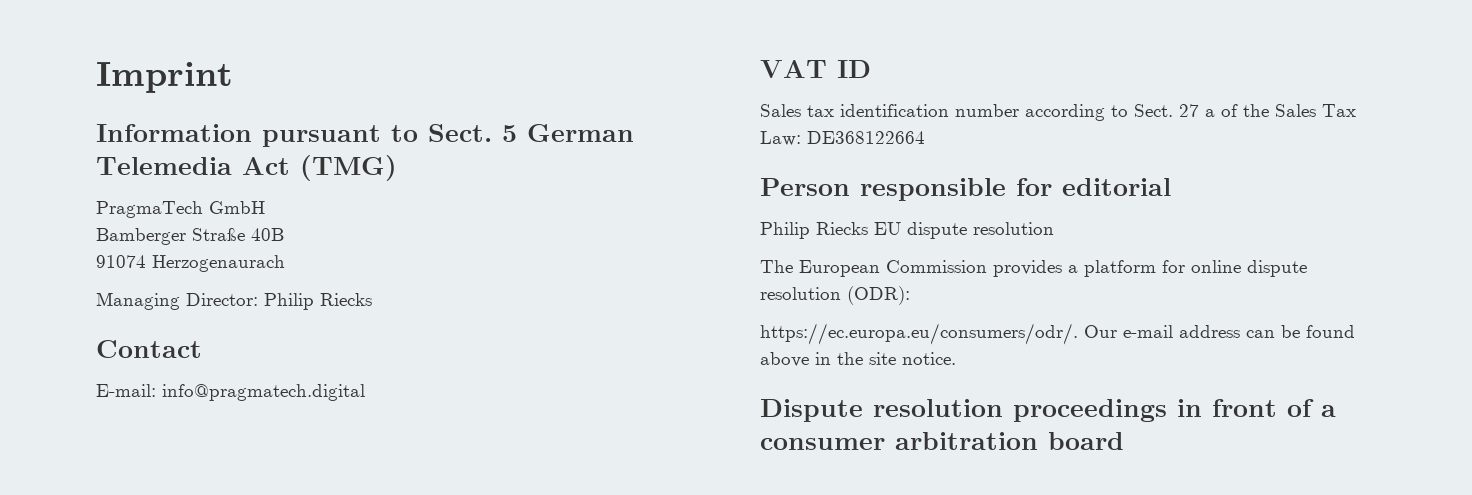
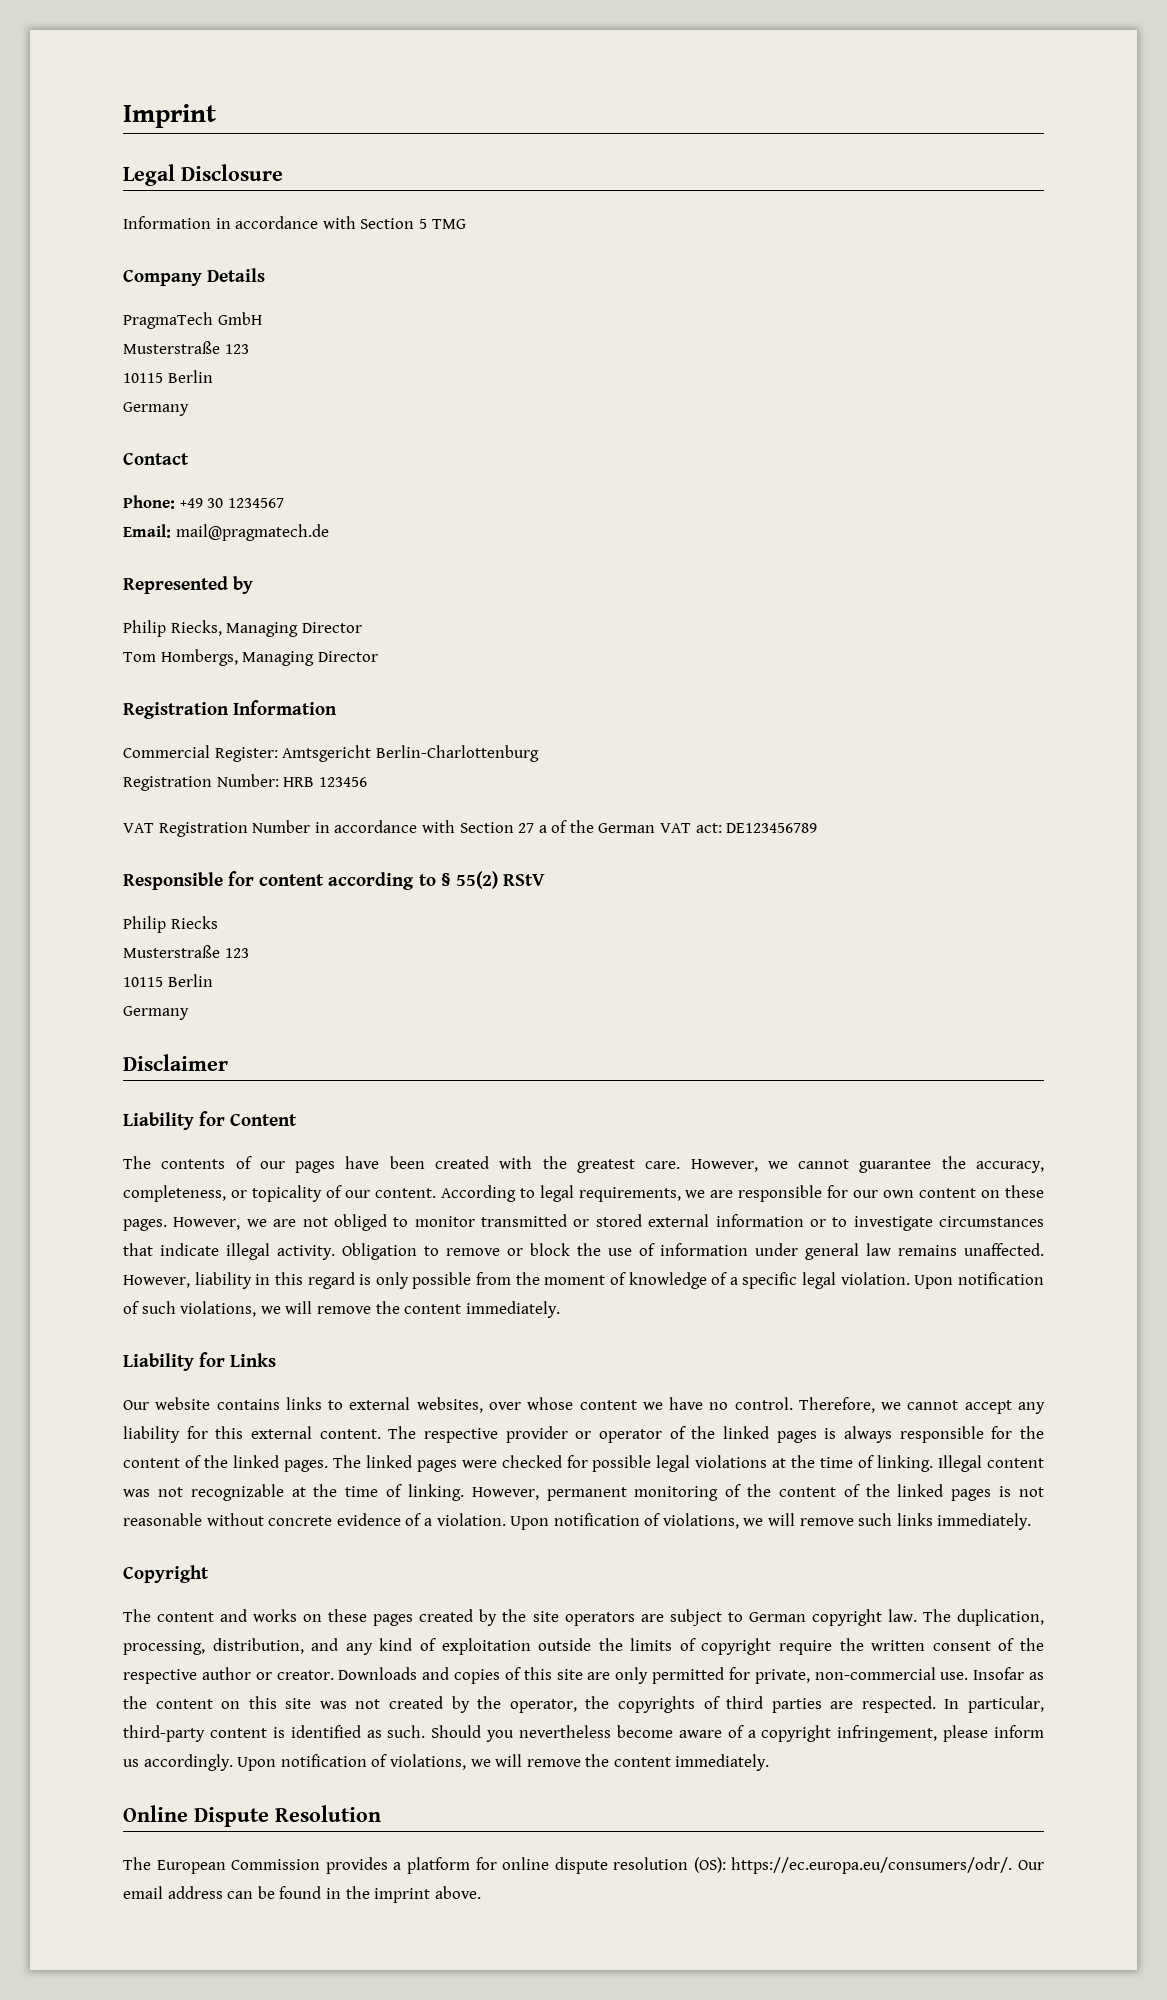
- Information pursuant to Sect. 5 German Telemedia Act (TMG)
+ Legal Disclosure
+ Information in accordance with Section 5 TMG
+ Company Details
  PragmaTech GmbH
- Bamberger Straße 40B
- 91074 Herzogenaurach
- Managing Director: Philip Riecks
+ Musterstraße 123
+ 10115 Berlin
+ Germany
  Contact
- E-mail: info@pragmatech.digital
- VAT ID
- Sales tax identification number according to Sect. 27 a of the Sales Tax Law: DE368122664
- Person responsible for editorial
- Philip Riecks EU dispute resolution
+ Phone: +49 30 1234567
+ Email: mail@pragmatech.de
+ Represented by
+ Philip Riecks, Managing Director
+ Tom Hombergs, Managing Director
+ Registration Information
+ Commercial Register: Amtsgericht Berlin-Charlottenburg
+ Registration Number: HRB 123456
+ VAT Registration Number in accordance with Section 27 a of the German VAT act: DE123456789
+ Responsible for content according to § 55(2) RStV
+ Philip Riecks
+ Musterstraße 123
+ 10115 Berlin
+ Germany
+ Disclaimer
+ Liability for Content
+ The contents of our pages have been created with the greatest care. However, we cannot guarantee the accuracy, completeness, or topicality of our content. According to legal requirements, we are responsible for our own content on these pages. However, we are not obliged to monitor transmitted or stored external information or to investigate circumstances that indicate illegal activity. Obligation to remove or block the use of information under general law remains unaffected. However, liability in this regard is only possible from the moment of knowledge of a specific legal violation. Upon notification of such violations, we will remove the content immediately.
+ Liability for Links
+ Our website contains links to external websites, over whose content we have no control. Therefore, we cannot accept any liability for this external content. The respective provider or operator of the linked pages is always responsible for the content of the linked pages. The linked pages were checked for possible legal violations at the time of linking. Illegal content was not recognizable at the time of linking. However, permanent monitoring of the content of the linked pages is not reasonable without concrete evidence of a violation. Upon notification of violations, we will remove such links immediately.
+ Copyright
+ The content and works on these pages created by the site operators are subject to German copyright law. The duplication, processing, distribution, and any kind of exploitation outside the limits of copyright require the written consent of the respective author or creator. Downloads and copies of this site are only permitted for private, non-commercial use. Insofar as the content on this site was not created by the operator, the copyrights of third parties are respected. In particular, third-party content is identified as such. Should you nevertheless become aware of a copyright infringement, please inform us accordingly. Upon notification of violations, we will remove the content immediately.
+ Online Dispute Resolution
- The European Commission provides a platform for online dispute resolution (ODR):
- https://ec.europa.eu/consumers/odr/. Our e-mail address can be found above in the site notice.
- Dispute resolution proceedings in front of a consumer arbitration board
+ The European Commission provides a platform for online dispute resolution (OS): https://ec.europa.eu/consumers/odr/. Our email address can be found in the imprint above.

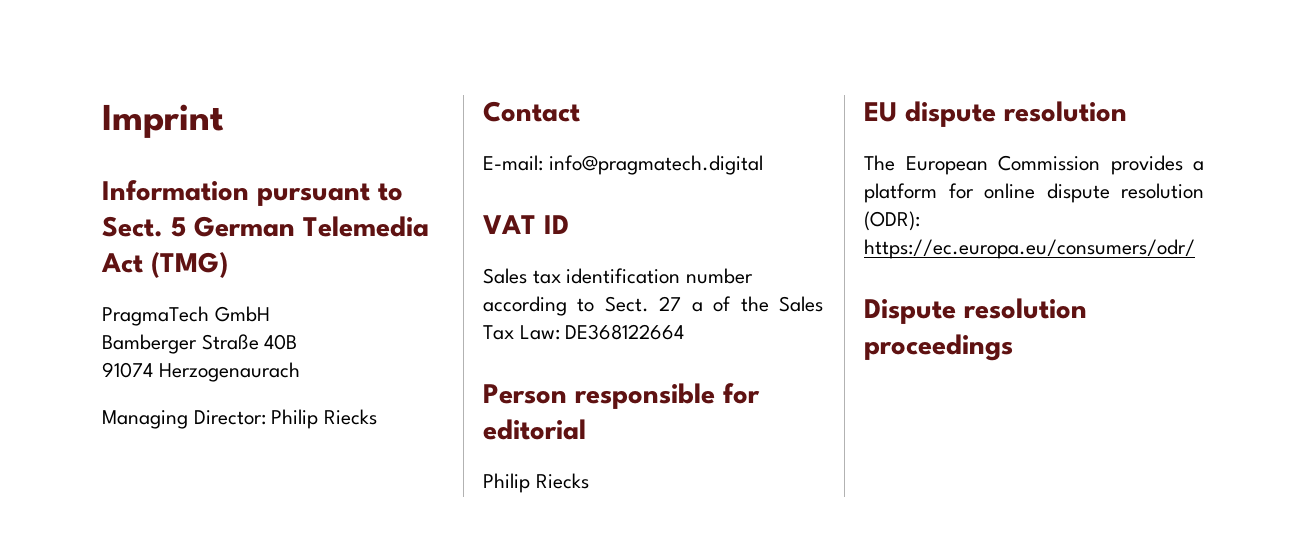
- Legal Disclosure
- Information in accordance with Section 5 TMG
- Company Details
+ Information pursuant to Sect. 5 German Telemedia Act (TMG)
  PragmaTech GmbH
- Musterstraße 123
- 10115 Berlin
- Germany
+ Bamberger Straße 40B
+ 91074 Herzogenaurach
+ Managing Director: Philip Riecks
  Contact
- Phone: +49 30 1234567
- Email: mail@pragmatech.de
- Represented by
- Philip Riecks, Managing Director
- Tom Hombergs, Managing Director
- Registration Information
- Commercial Register: Amtsgericht Berlin-Charlottenburg
- Registration Number: HRB 123456
- VAT Registration Number in accordance with Section 27 a of the German VAT act: DE123456789
- Responsible for content according to § 55(2) RStV
+ E-mail: info@pragmatech.digital
+ VAT ID
+ Sales tax identification number according to Sect. 27 a of the Sales Tax Law: DE368122664
+ Person responsible for editorial
  Philip Riecks
- Musterstraße 123
- 10115 Berlin
- Germany
- Disclaimer
- Liability for Content
- The contents of our pages have been created with the greatest care. However, we cannot guarantee the accuracy, completeness, or topicality of our content. According to legal requirements, we are responsible for our own content on these pages. However, we are not obliged to monitor transmitted or stored external information or to investigate circumstances that indicate illegal activity. Obligation to remove or block the use of information under general law remains unaffected. However, liability in this regard is only possible from the moment of knowledge of a specific legal violation. Upon notification of such violations, we will remove the content immediately.
- Liability for Links
- Our website contains links to external websites, over whose content we have no control. Therefore, we cannot accept any liability for this external content. The respective provider or operator of the linked pages is always responsible for the content of the linked pages. The linked pages were checked for possible legal violations at the time of linking. Illegal content was not recognizable at the time of linking. However, permanent monitoring of the content of the linked pages is not reasonable without concrete evidence of a violation. Upon notification of violations, we will remove such links immediately.
- Copyright
- The content and works on these pages created by the site operators are subject to German copyright law. The duplication, processing, distribution, and any kind of exploitation outside the limits of copyright require the written consent of the respective author or creator. Downloads and copies of this site are only permitted for private, non-commercial use. Insofar as the content on this site was not created by the operator, the copyrights of third parties are respected. In particular, third-party content is identified as such. Should you nevertheless become aware of a copyright infringement, please inform us accordingly. Upon notification of violations, we will remove the content immediately.
- Online Dispute Resolution
+ EU dispute resolution
- The European Commission provides a platform for online dispute resolution (OS): https://ec.europa.eu/consumers/odr/. Our email address can be found in the imprint above.
+ The European Commission provides a platform for online dispute resolution (ODR): https://ec.europa.eu/consumers/odr/
+ Dispute resolution proceedings

